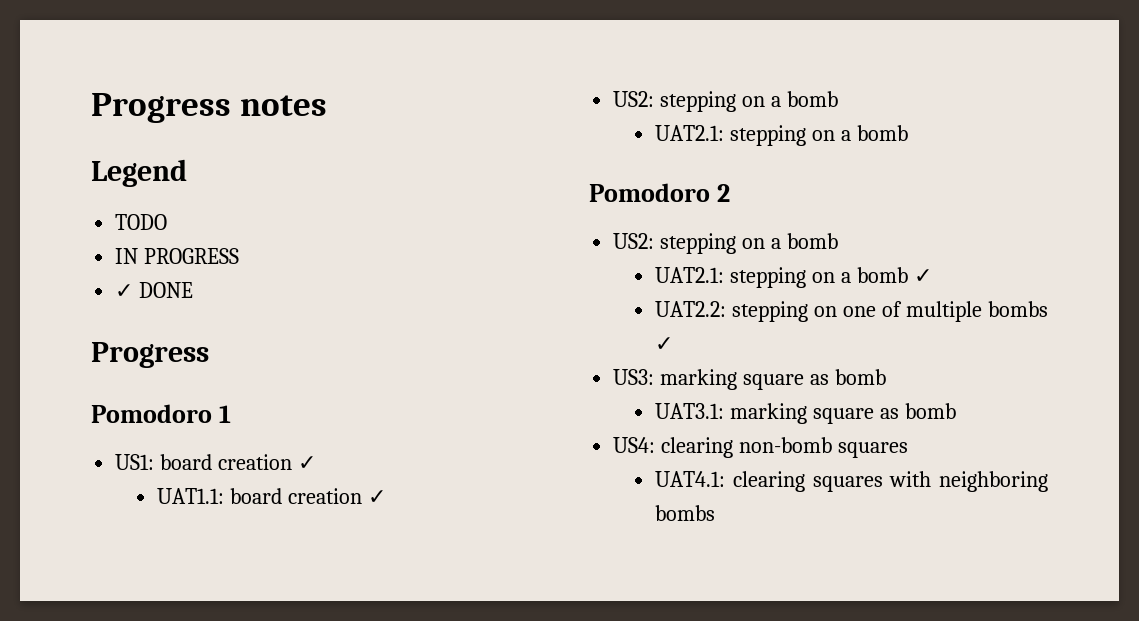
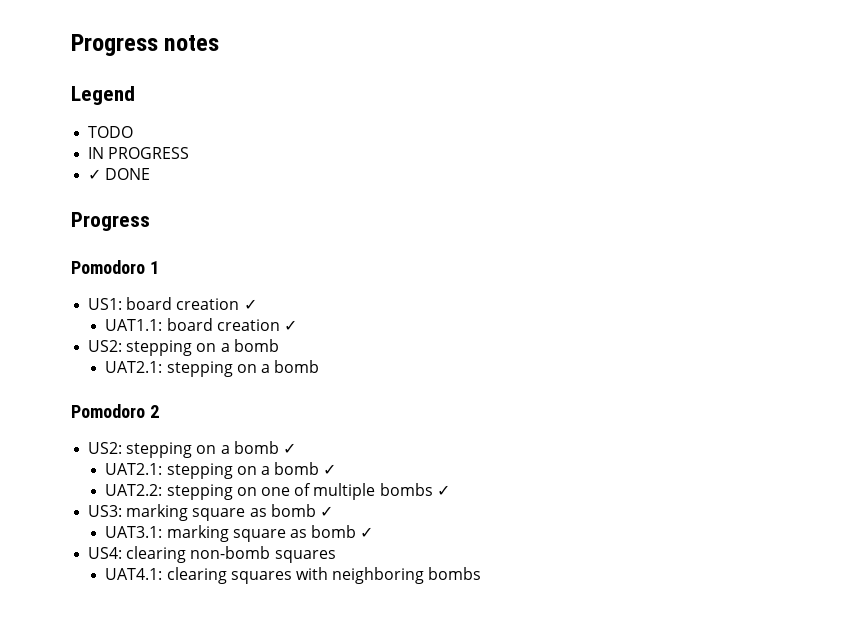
  Pomodoro 2
- US2: stepping on a bomb
+ US2: stepping on a bomb ✓
- US3: marking square as bomb
+ US3: marking square as bomb ✓
- UAT3.1: marking square as bomb
+ UAT3.1: marking square as bomb ✓

